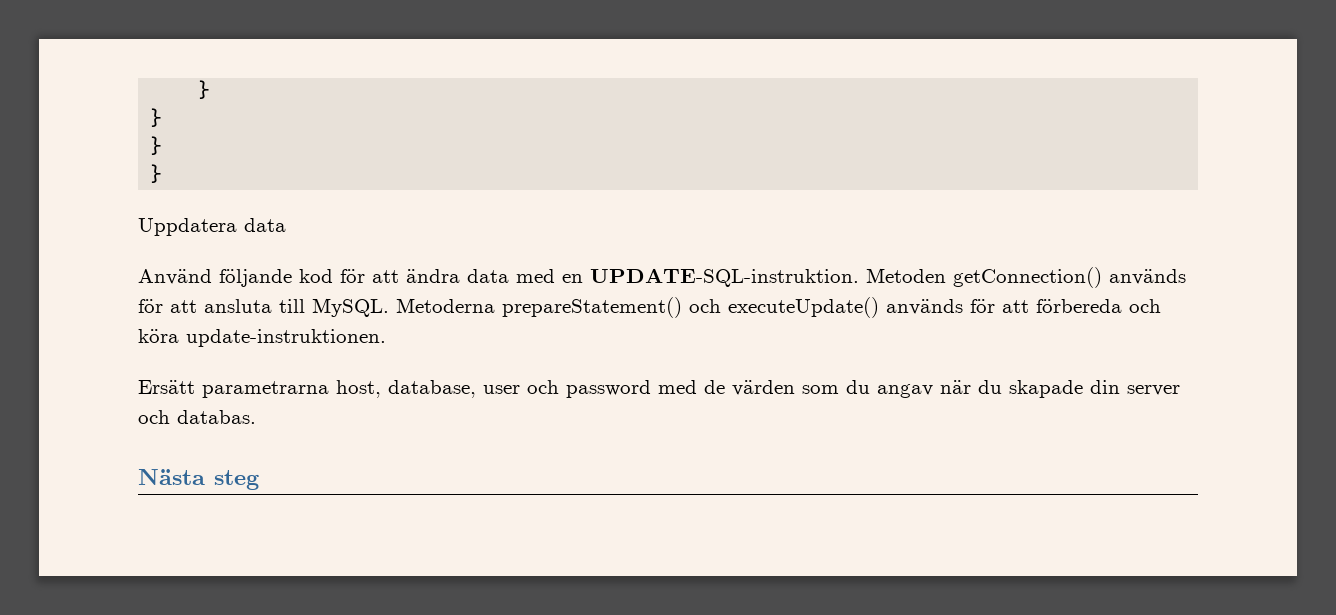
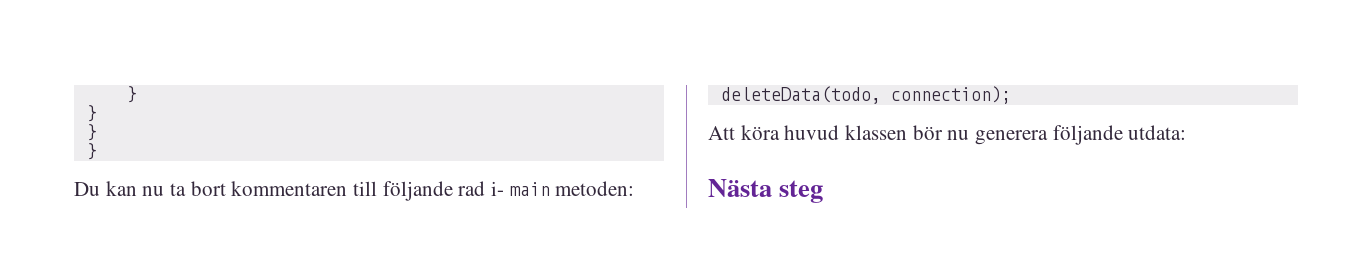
- Uppdatera data
- Använd följande kod för att ändra data med en UPDATE-SQL-instruktion. Metoden getConnection() används för att ansluta till MySQL. Metoderna prepareStatement() och executeUpdate() används för att förbereda och köra update-instruktionen.
- Ersätt parametrarna host, database, user och password med de värden som du angav när du skapade din server och databas.
+ Du kan nu ta bort kommentaren till följande rad i- main metoden:
+ deleteData(todo, connection);
+ Att köra huvud klassen bör nu generera följande utdata:

